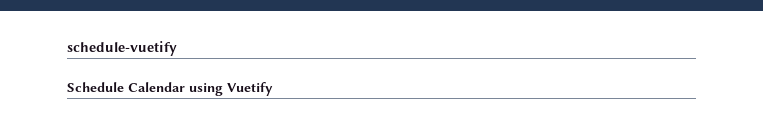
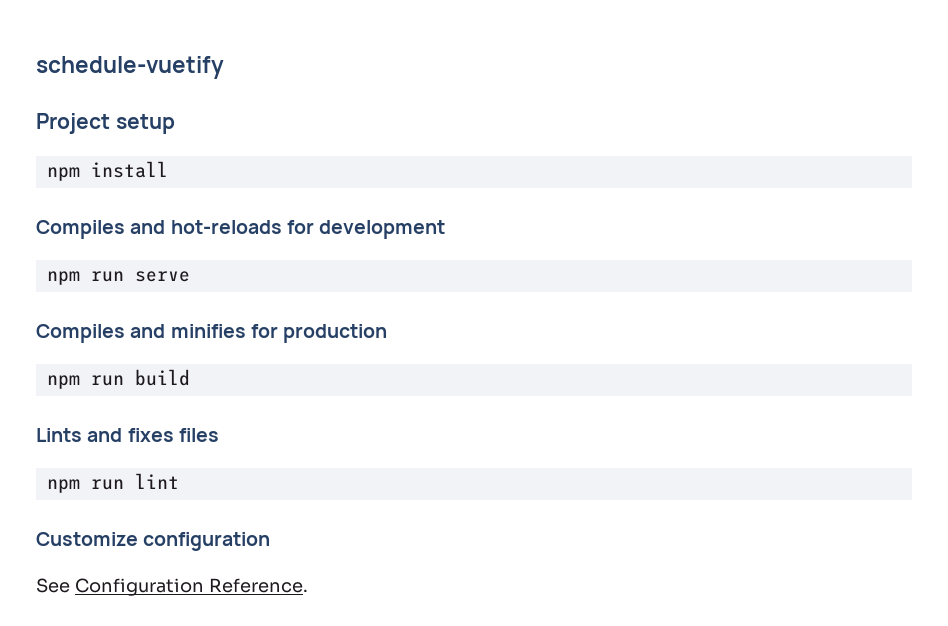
- Schedule Calendar using Vuetify
+ Project setup
+ npm install
+ Compiles and hot-reloads for development
+ npm run serve
+ Compiles and minifies for production
+ npm run build
+ Lints and fixes files
+ npm run lint
+ Customize configuration
+ See Configuration Reference.

